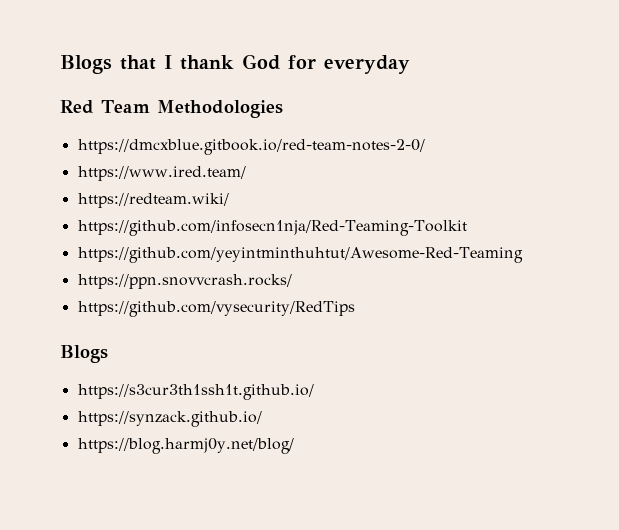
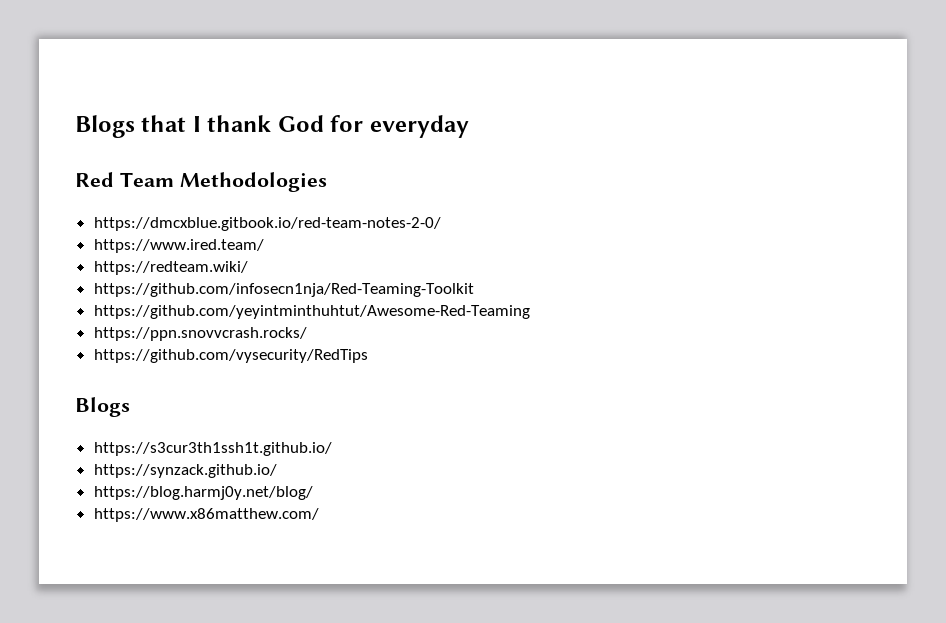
+ https://www.x86matthew.com/

